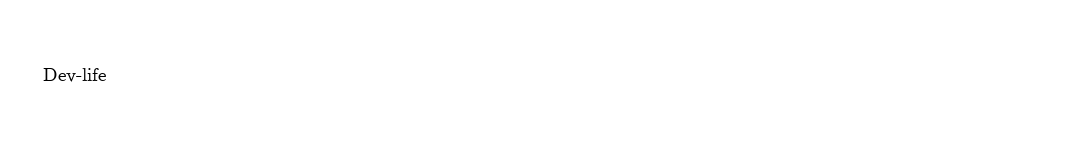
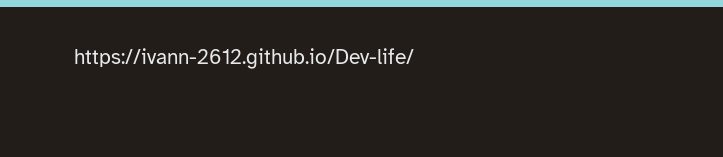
- Dev-life
+ https://ivann-2612.github.io/Dev-life/

